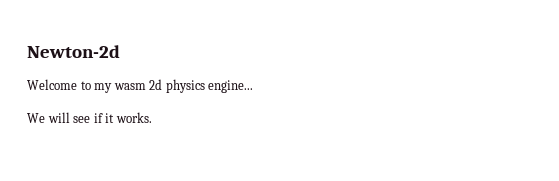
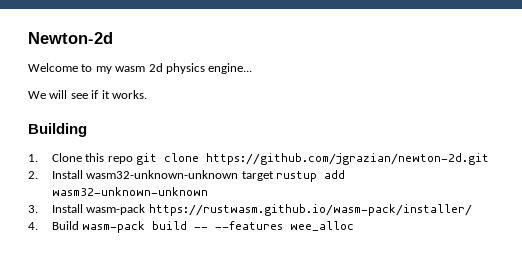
+ Building
+ 1. Clone this repo git clone https://github.com/jgrazian/newton-2d.git
+ 2. Install wasm32-unknown-unknown target rustup add wasm32-unknown-unknown
+ 3. Install wasm-pack https://rustwasm.github.io/wasm-pack/installer/
+ 4. Build wasm-pack build -- --features wee_alloc

